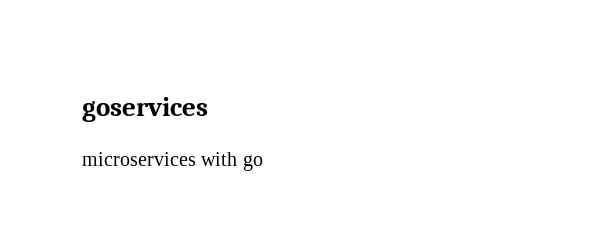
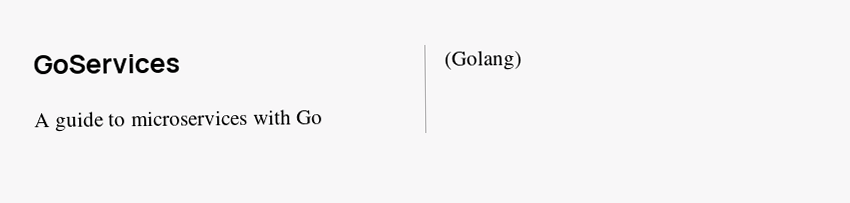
- goservices
- microservices with go
+ GoServices
+ A guide to microservices with Go (Golang)

